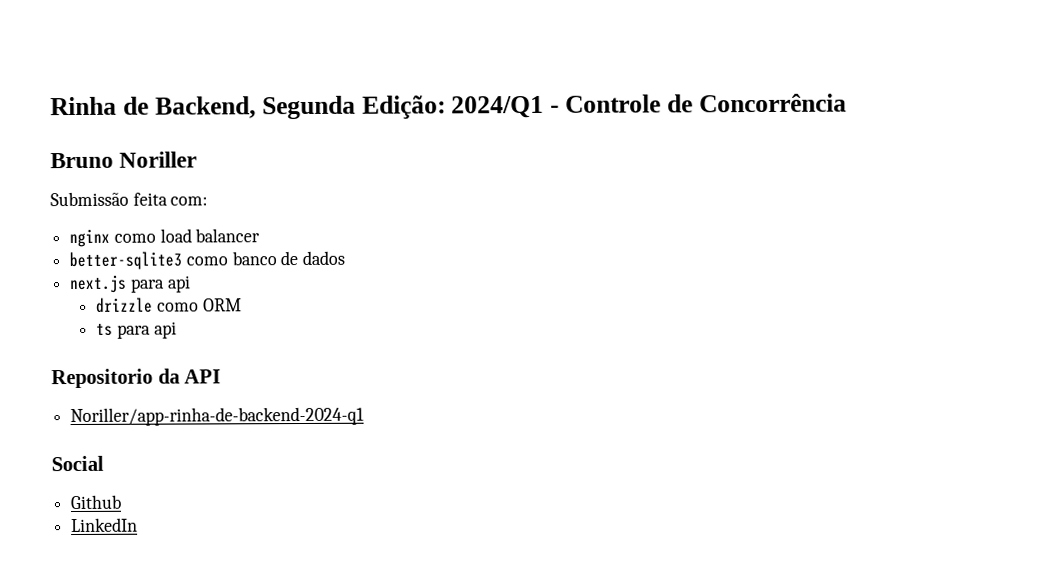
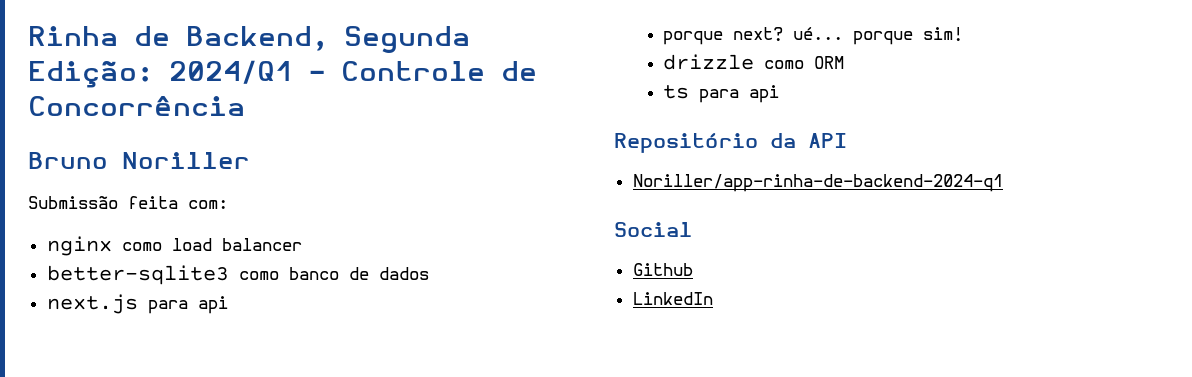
+ porque next? ué... porque sim!
- Repositorio da API
+ Repositório da API

